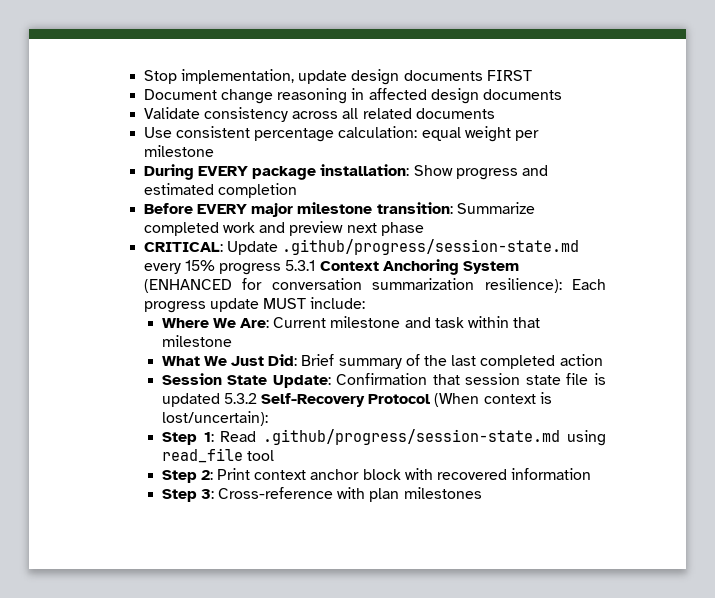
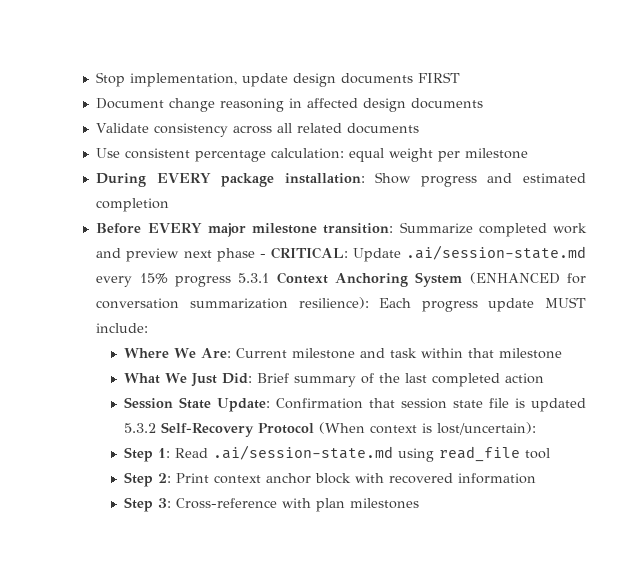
- Before EVERY major milestone transition: Summarize completed work and preview next phase
- CRITICAL: Update .github/progress/session-state.md every 15% progress 5.3.1 Context Anchoring System (ENHANCED for conversation summarization resilience): Each progress update MUST include:
+ Before EVERY major milestone transition: Summarize completed work and preview next phase - CRITICAL: Update .ai/session-state.md every 15% progress 5.3.1 Context Anchoring System (ENHANCED for conversation summarization resilience): Each progress update MUST include:
- Step 1: Read .github/progress/session-state.md using read_file tool
+ Step 1: Read .ai/session-state.md using read_file tool

